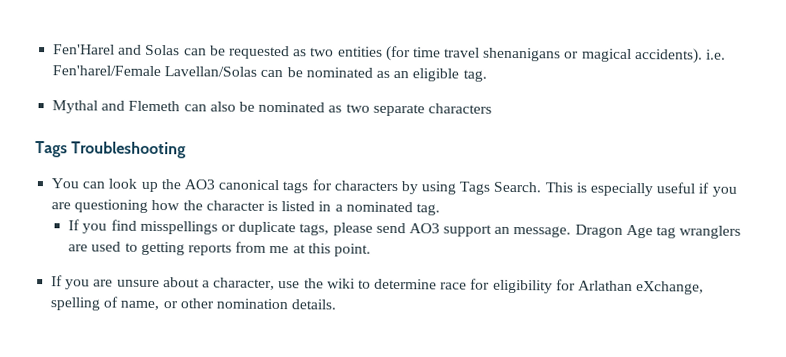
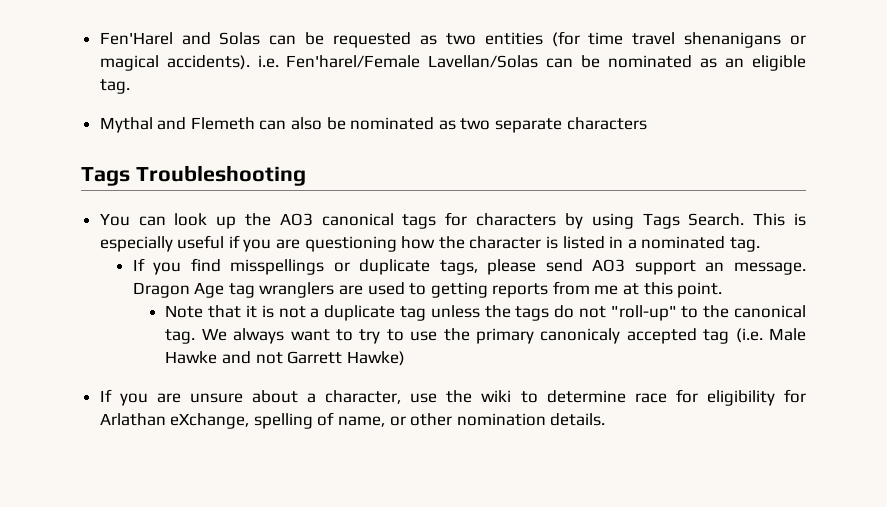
+ Note that it is not a duplicate tag unless the tags do not "roll-up" to the canonical tag. We always want to try to use the primary canonicaly accepted tag (i.e. Male Hawke and not Garrett Hawke)

